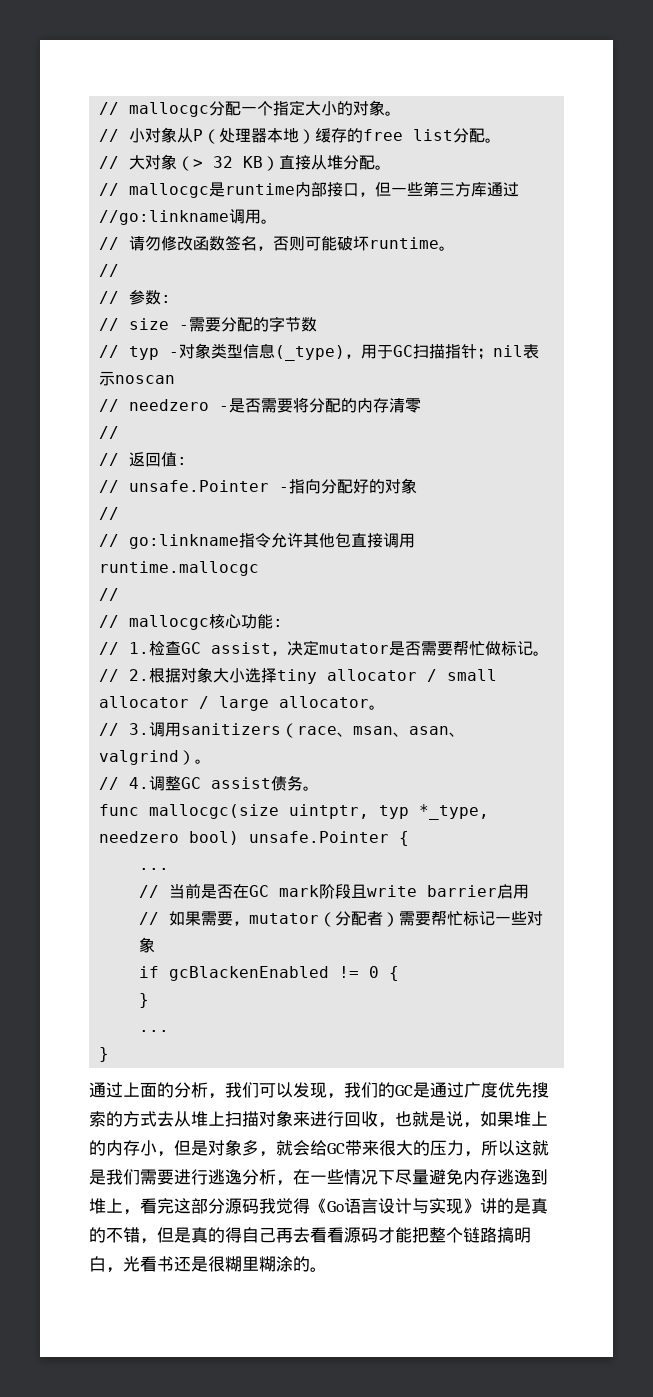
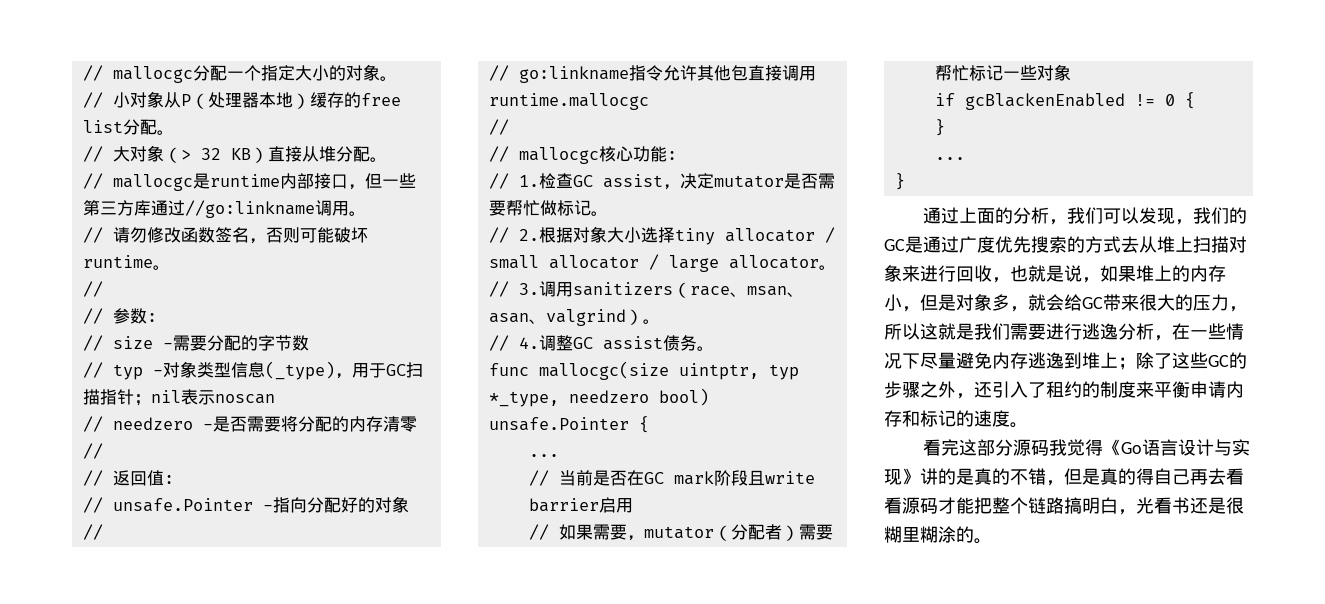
- 通过上面的分析，我们可以发现，我们的GC是通过广度优先搜索的方式去从堆上扫描对象来进行回收，也就是说，如果堆上的内存小，但是对象多，就会给GC带来很大的压力，所以这就是我们需要进行逃逸分析，在一些情况下尽量避免内存逃逸到堆上，看完这部分源码我觉得《Go语言设计与实现》讲的是真的不错，但是真的得自己再去看看源码才能把整个链路搞明白，光看书还是很糊里糊涂的。
+ 通过上面的分析，我们可以发现，我们的GC是通过广度优先搜索的方式去从堆上扫描对象来进行回收，也就是说，如果堆上的内存小，但是对象多，就会给GC带来很大的压力，所以这就是我们需要进行逃逸分析，在一些情况下尽量避免内存逃逸到堆上；除了这些GC的步骤之外，还引入了租约的制度来平衡申请内存和标记的速度。
+ 看完这部分源码我觉得《Go语言设计与实现》讲的是真的不错，但是真的得自己再去看看源码才能把整个链路搞明白，光看书还是很糊里糊涂的。

